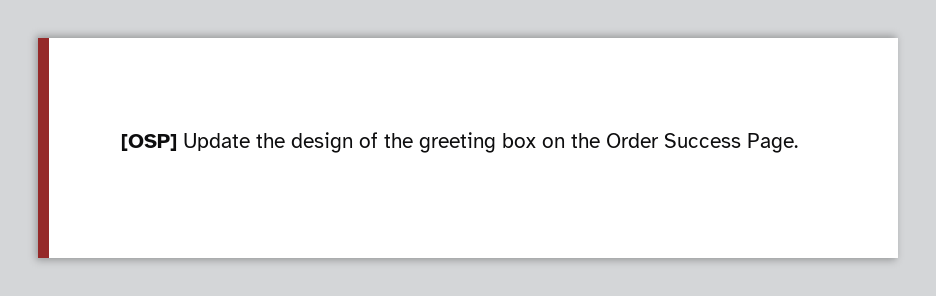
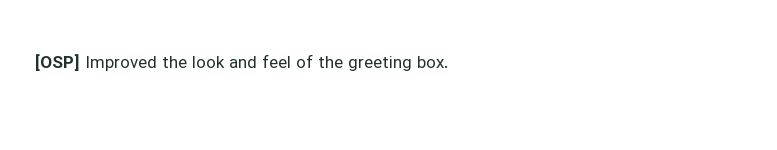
- [OSP] Update the design of the greeting box on the Order Success Page.
+ [OSP] Improved the look and feel of the greeting box.

